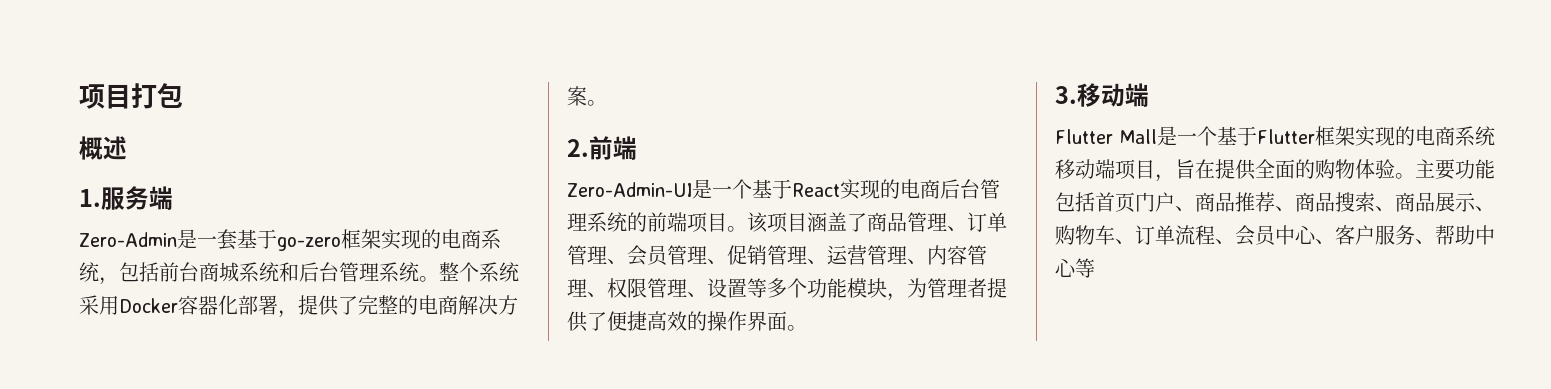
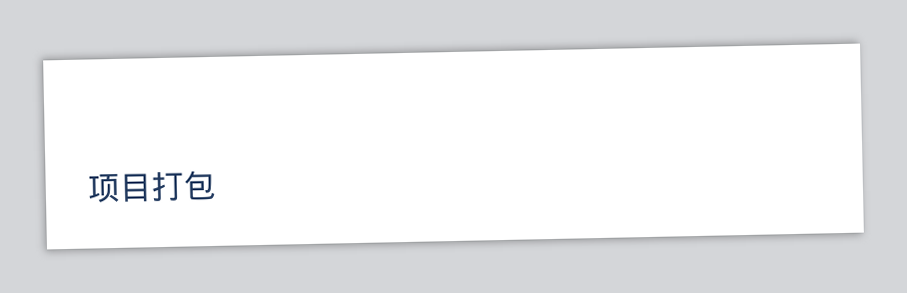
- 概述
- 1.服务端
- Zero-Admin是一套基于go-zero框架实现的电商系统，包括前台商城系统和后台管理系统。整个系统采用Docker容器化部署，提供了完整的电商解决方案。
- 2.前端
- Zero-Admin-UI是一个基于React实现的电商后台管理系统的前端项目。该项目涵盖了商品管理、订单管理、会员管理、促销管理、运营管理、内容管理、权限管理、设置等多个功能模块，为管理者提供了便捷高效的操作界面。
- 3.移动端
- Flutter Mall是一个基于Flutter框架实现的电商系统移动端项目，旨在提供全面的购物体验。主要功能包括首页门户、商品推荐、商品搜索、商品展示、购物车、订单流程、会员中心、客户服务、帮助中心等

